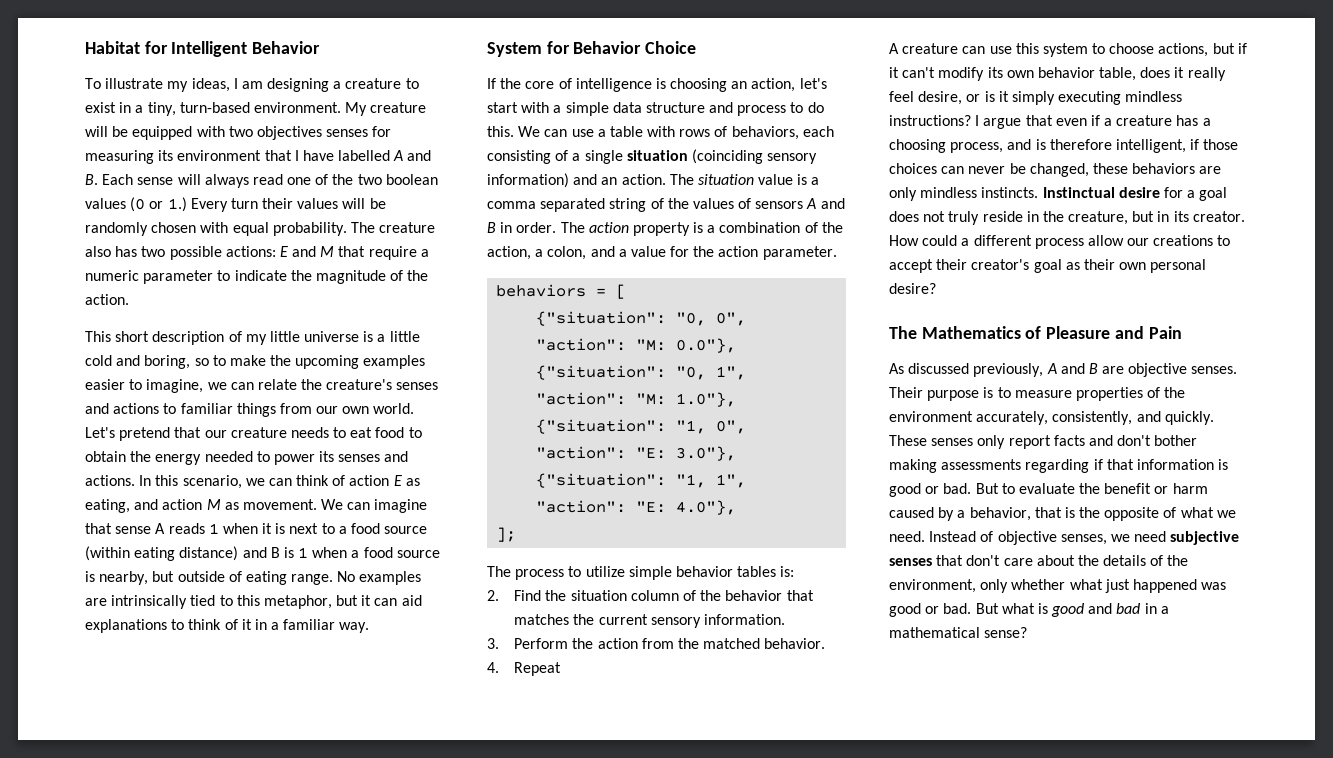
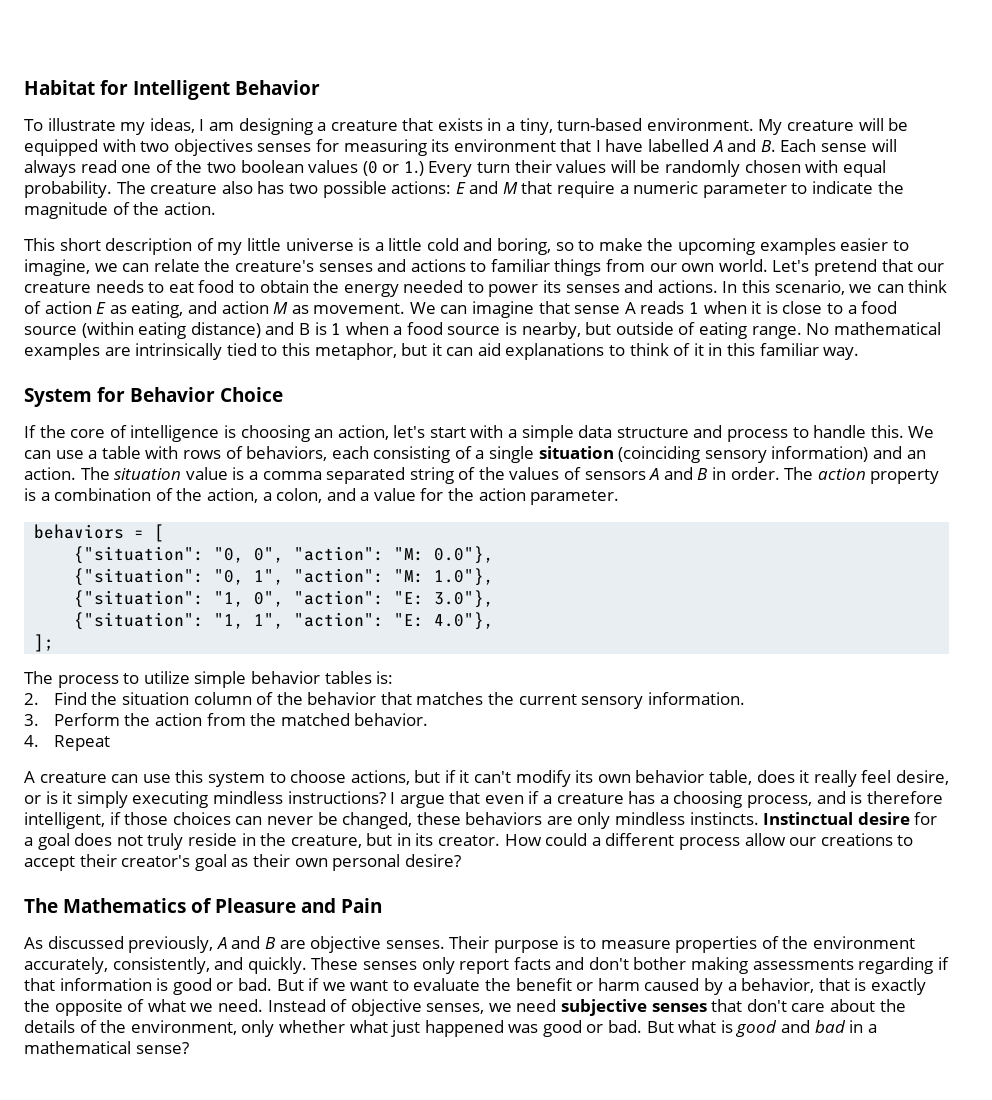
- To illustrate my ideas, I am designing a creature to exist in a tiny, turn-based environment.
+ To illustrate my ideas, I am designing a creature that exists in a tiny, turn-based environment.
- We can imagine that sense A reads 1 when it is next to a food source (within eating distance) and B is 1 when a food source is nearby, but outside of eating range.
+ We can imagine that sense A reads 1 when it is close to a food source (within eating distance) and B is 1 when a food source is nearby, but outside of eating range.
- No examples are intrinsically tied to this metaphor, but it can aid explanations to think of it in a familiar way.
+ No mathematical examples are intrinsically tied to this metaphor, but it can aid explanations to think of it in this familiar way.
- If the core of intelligence is choosing an action, let's start with a simple data structure and process to do this.
+ If the core of intelligence is choosing an action, let's start with a simple data structure and process to handle this.
- But to evaluate the benefit or harm caused by a behavior, that is the opposite of what we need.
+ But if we want to evaluate the benefit or harm caused by a behavior, that is exactly the opposite of what we need.

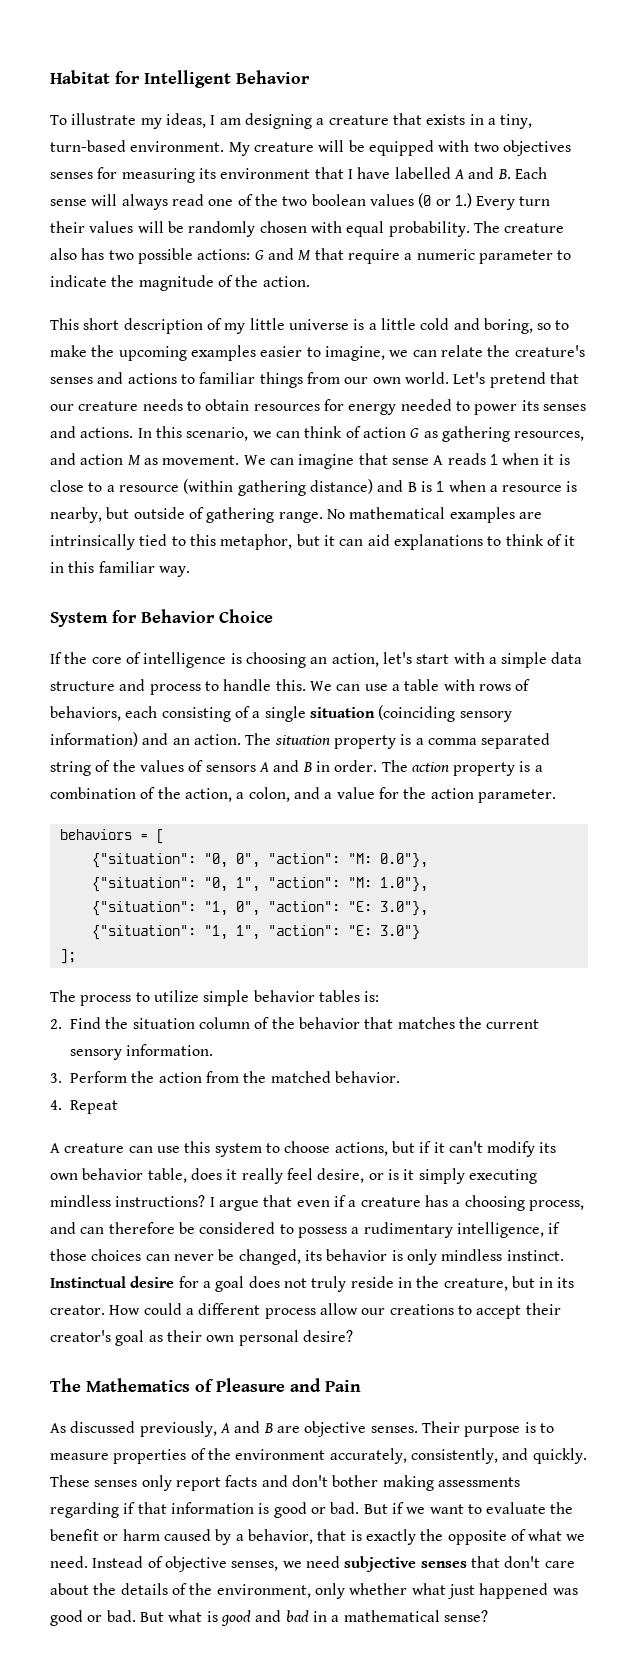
- The creature also has two possible actions: E and M that require a numeric parameter to indicate the magnitude of the action.
+ The creature also has two possible actions: G and M that require a numeric parameter to indicate the magnitude of the action.
- Let's pretend that our creature needs to eat food to obtain the energy needed to power its senses and actions.
+ Let's pretend that our creature needs to obtain resources for energy needed to power its senses and actions.
- In this scenario, we can think of action E as eating, and action M as movement.
+ In this scenario, we can think of action G as gathering resources, and action M as movement.
- We can imagine that sense A reads 1 when it is close to a food source (within eating distance) and B is 1 when a food source is nearby, but outside of eating range.
+ We can imagine that sense A reads 1 when it is close to a resource (within gathering distance) and B is 1 when a resource is nearby, but outside of gathering range.
- The situation value is a comma separated string of the values of sensors A and B in order.
+ The situation property is a comma separated string of the values of sensors A and B in order.
- {"situation": "1, 1", "action": "E: 4.0"},
+ {"situation": "1, 1", "action": "E: 3.0"}
- I argue that even if a creature has a choosing process, and is therefore intelligent, if those choices can never be changed, these behaviors are only mindless instincts.
+ I argue that even if a creature has a choosing process, and can therefore be considered to possess a rudimentary intelligence, if those choices can never be changed, its behavior is only mindless instinct.

